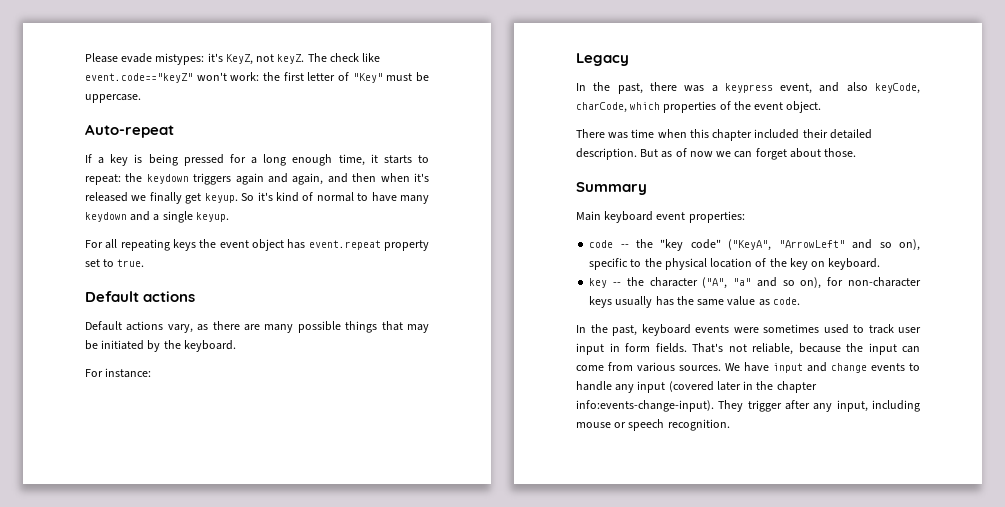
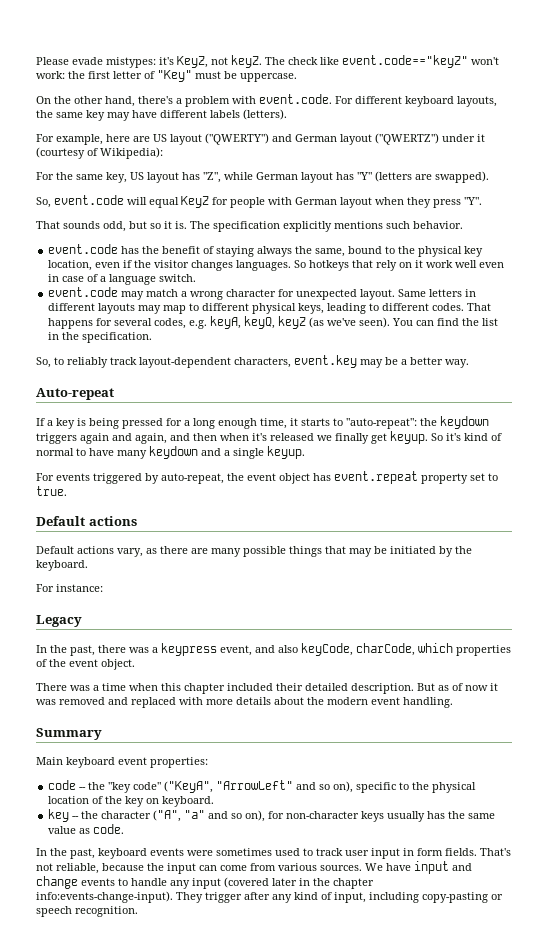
+ On the other hand, there's a problem with event.code. For different keyboard layouts, the same key may have different labels (letters).
+ For example, here are US layout ("QWERTY") and German layout ("QWERTZ") under it (courtesy of Wikipedia):
+ For the same key, US layout has "Z", while German layout has "Y" (letters are swapped).
+ So, event.code will equal KeyZ for people with German layout when they press "Y".
+ That sounds odd, but so it is. The specification explicitly mentions such behavior.
+ event.code has the benefit of staying always the same, bound to the physical key location, even if the visitor changes languages. So hotkeys that rely on it work well even in case of a language switch.
+ event.code may match a wrong character for unexpected layout. Same letters in different layouts may map to different physical keys, leading to different codes. That happens for several codes, e.g. keyA, keyQ, keyZ (as we've seen). You can find the list in the specification.
+ So, to reliably track layout-dependent characters, event.key may be a better way.
- If a key is being pressed for a long enough time, it starts to repeat: the keydown triggers again and again, and then when it's released we finally get keyup.
+ If a key is being pressed for a long enough time, it starts to "auto-repeat": the keydown triggers again and again, and then when it's released we finally get keyup.
- For all repeating keys the event object has event.repeat property set to true.
+ For events triggered by auto-repeat, the event object has event.repeat property set to true.
- There was time when this chapter included their detailed description.
+ There was a time when this chapter included their detailed description.
- But as of now we can forget about those.
+ But as of now it was removed and replaced with more details about the modern event handling.
- They trigger after any input, including mouse or speech recognition.
+ They trigger after any kind of input, including copy-pasting or speech recognition.

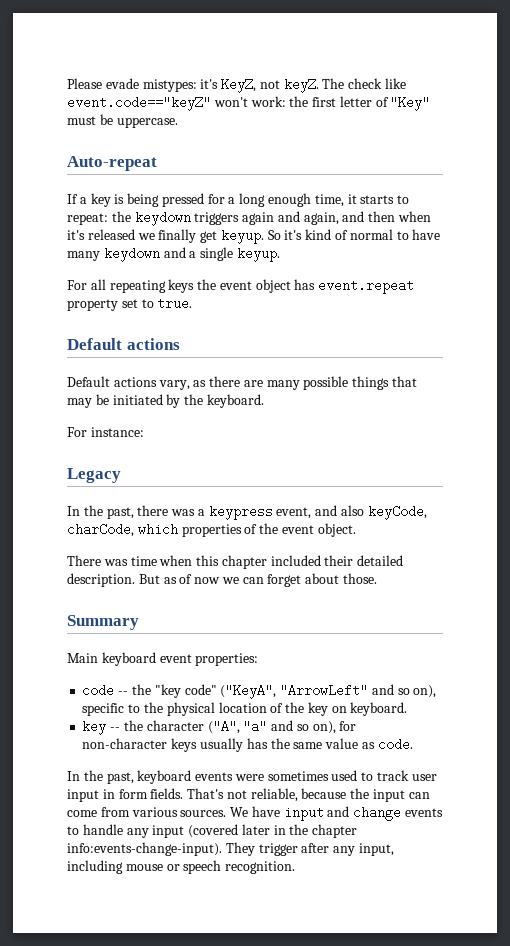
- On the other hand, there's a problem with event.code. For different keyboard layouts, the same key may have different labels (letters).
- For example, here are US layout ("QWERTY") and German layout ("QWERTZ") under it (courtesy of Wikipedia):
- For the same key, US layout has "Z", while German layout has "Y" (letters are swapped).
- So, event.code will equal KeyZ for people with German layout when they press "Y".
- That sounds odd, but so it is. The specification explicitly mentions such behavior.
- event.code has the benefit of staying always the same, bound to the physical key location, even if the visitor changes languages. So hotkeys that rely on it work well even in case of a language switch.
- event.code may match a wrong character for unexpected layout. Same letters in different layouts may map to different physical keys, leading to different codes. That happens for several codes, e.g. keyA, keyQ, keyZ (as we've seen). You can find the list in the specification.
- So, to reliably track layout-dependent characters, event.key may be a better way.
- If a key is being pressed for a long enough time, it starts to "auto-repeat": the keydown triggers again and again, and then when it's released we finally get keyup.
+ If a key is being pressed for a long enough time, it starts to repeat: the keydown triggers again and again, and then when it's released we finally get keyup.
- For events triggered by auto-repeat, the event object has event.repeat property set to true.
+ For all repeating keys the event object has event.repeat property set to true.
- There was a time when this chapter included their detailed description.
+ There was time when this chapter included their detailed description.
- But as of now it was removed and replaced with more details about the modern event handling.
+ But as of now we can forget about those.
- They trigger after any kind of input, including copy-pasting or speech recognition.
+ They trigger after any input, including mouse or speech recognition.

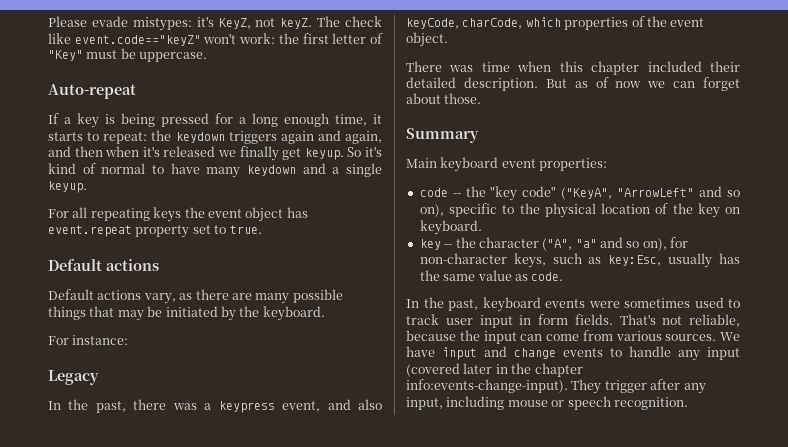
- key -- the character ("A", "a" and so on), for non-character keys usually has the same value as code.
+ key -- the character ("A", "a" and so on), for non-character keys, such as key:Esc, usually has the same value as code.

